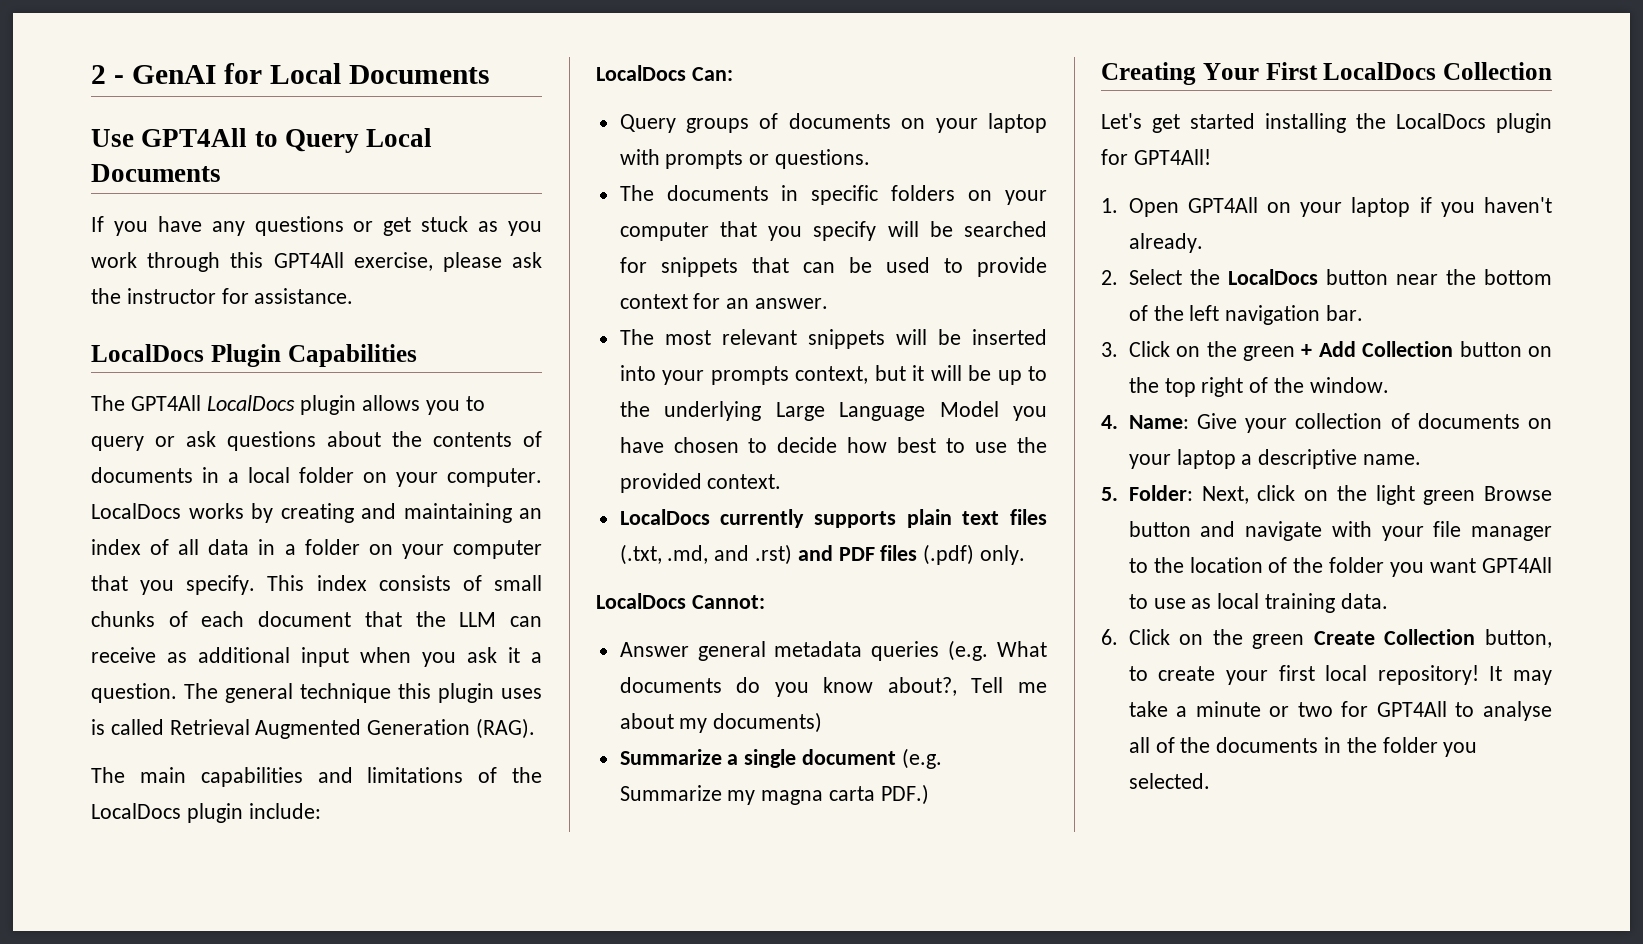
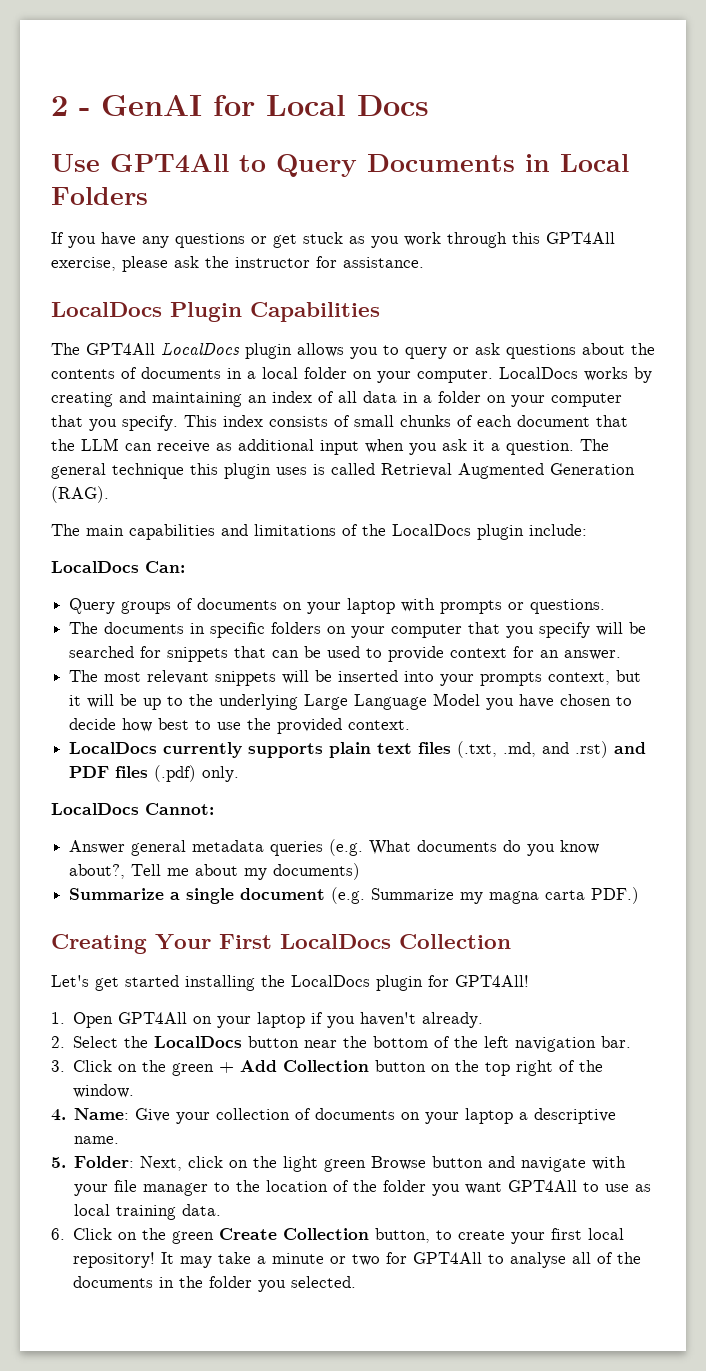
- 2 - GenAI for Local Documents
+ 2 - GenAI for Local Docs
- Use GPT4All to Query Local Documents
+ Use GPT4All to Query Documents in Local Folders

